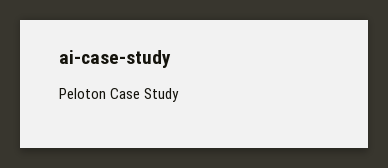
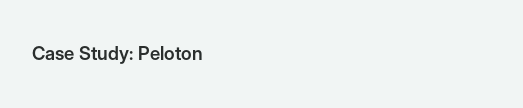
- ai-case-study
- Peloton Case Study
+ Case Study: Peloton

